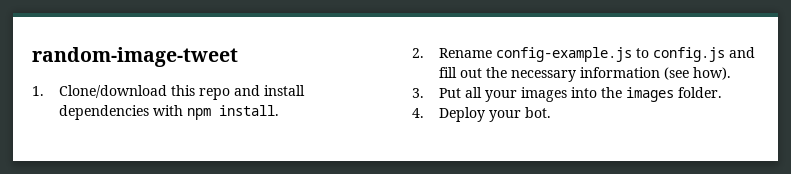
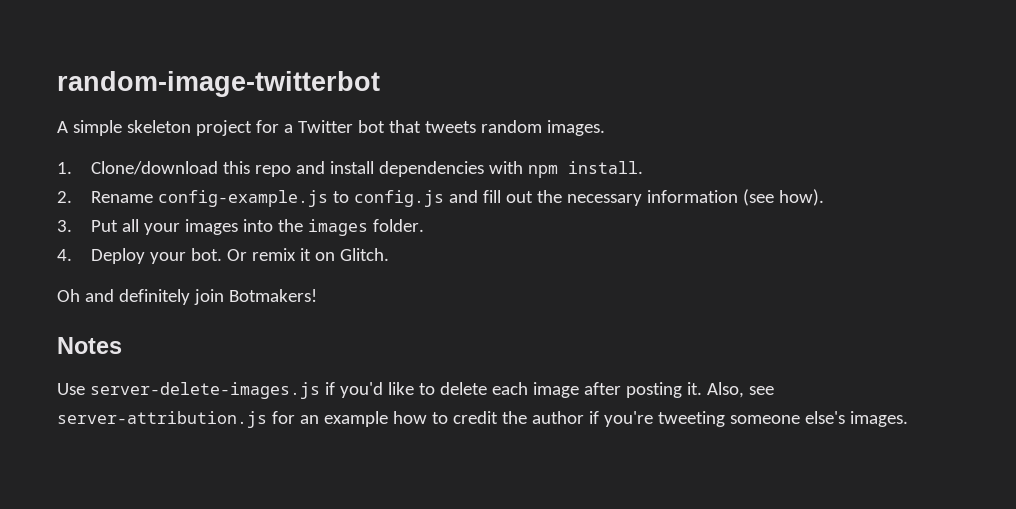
- random-image-tweet
+ random-image-twitterbot
+ A simple skeleton project for a Twitter bot that tweets random images.
+ Or remix it on Glitch.
+ Oh and definitely join Botmakers!
+ Notes
+ Use server-delete-images.js if you'd like to delete each image after posting it. Also, see server-attribution.js for an example how to credit the author if you're tweeting someone else's images.

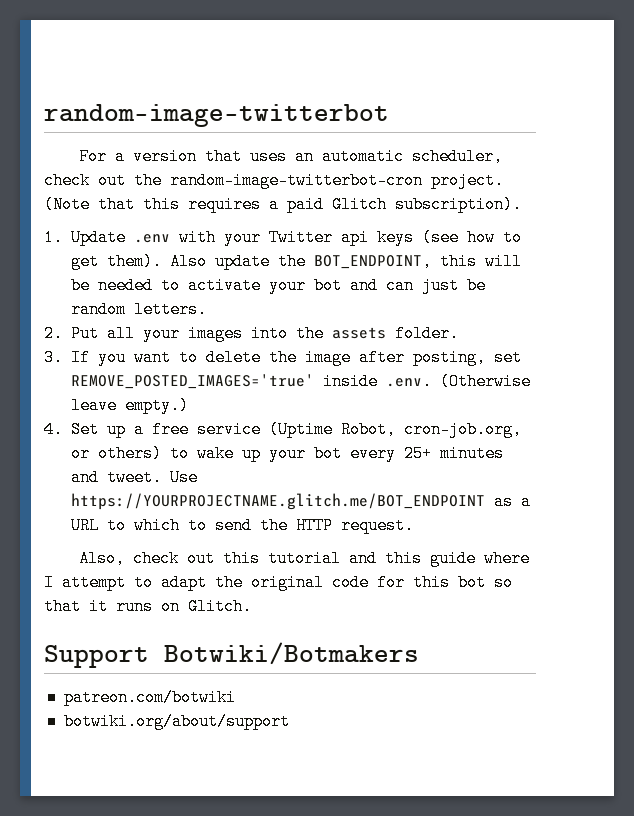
- A simple skeleton project for a Twitter bot that tweets random images.
- 1. Clone/download this repo and install dependencies with npm install.
- 2. Rename config-example.js to config.js and fill out the necessary information (see how).
- 3. Put all your images into the images folder.
+ For a version that uses an automatic scheduler, check out the random-image-twitterbot-cron project. (Note that this requires a paid Glitch subscription).
+ 1. Update .env with your Twitter api keys (see how to get them). Also update the BOT_ENDPOINT, this will be needed to activate your bot and can just be random letters.
+ 2. Put all your images into the assets folder.
- 4. Deploy your bot. Or remix it on Glitch.
- Oh and definitely join Botmakers!
- Notes
- Use server-delete-images.js if you'd like to delete each image after posting it. Also, see server-attribution.js for an example how to credit the author if you're tweeting someone else's images.
+ 3. If you want to delete the image after posting, set REMOVE_POSTED_IMAGES='true' inside .env. (Otherwise leave empty.)
+ 4. Set up a free service (Uptime Robot, cron-job.org, or others) to wake up your bot every 25+ minutes and tweet. Use https://YOURPROJECTNAME.glitch.me/BOT_ENDPOINT as a URL to which to send the HTTP request.
+ Also, check out this tutorial and this guide where I attempt to adapt the original code for this bot so that it runs on Glitch.
+ Support Botwiki/Botmakers
+ patreon.com/botwiki
+ botwiki.org/about/support

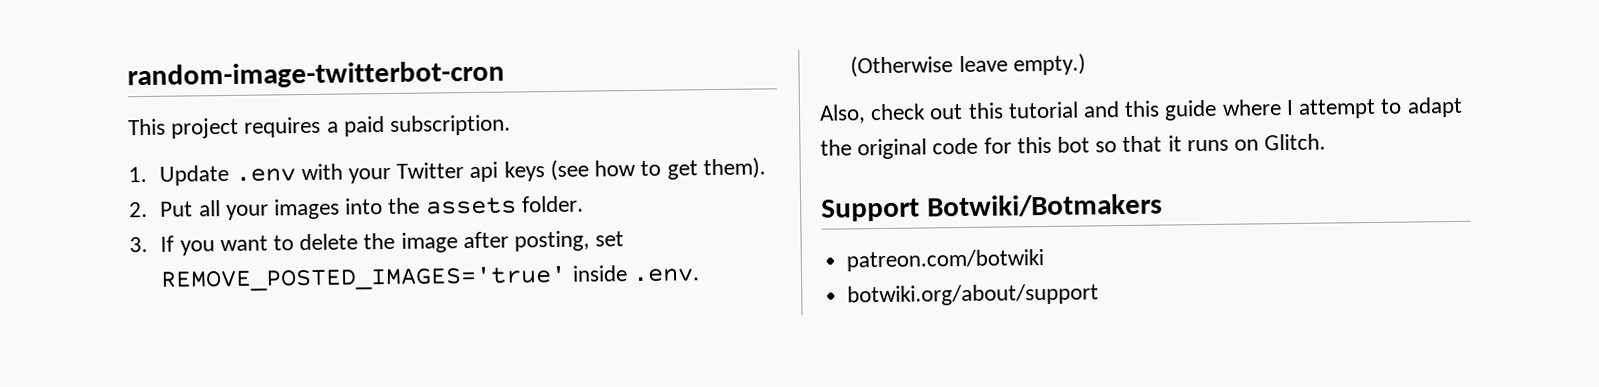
- random-image-twitterbot
- For a version that uses an automatic scheduler, check out the random-image-twitterbot-cron project. (Note that this requires a paid Glitch subscription).
+ random-image-twitterbot-cron
+ This project requires a paid subscription.
- Also update the BOT_ENDPOINT, this will be needed to activate your bot and can just be random letters.
- 4. Set up a free service (Uptime Robot, cron-job.org, or others) to wake up your bot every 25+ minutes and tweet. Use https://YOURPROJECTNAME.glitch.me/BOT_ENDPOINT as a URL to which to send the HTTP request.

